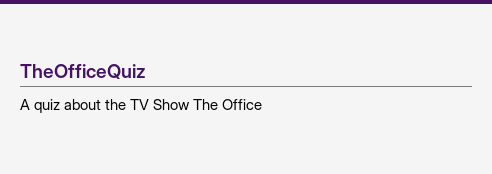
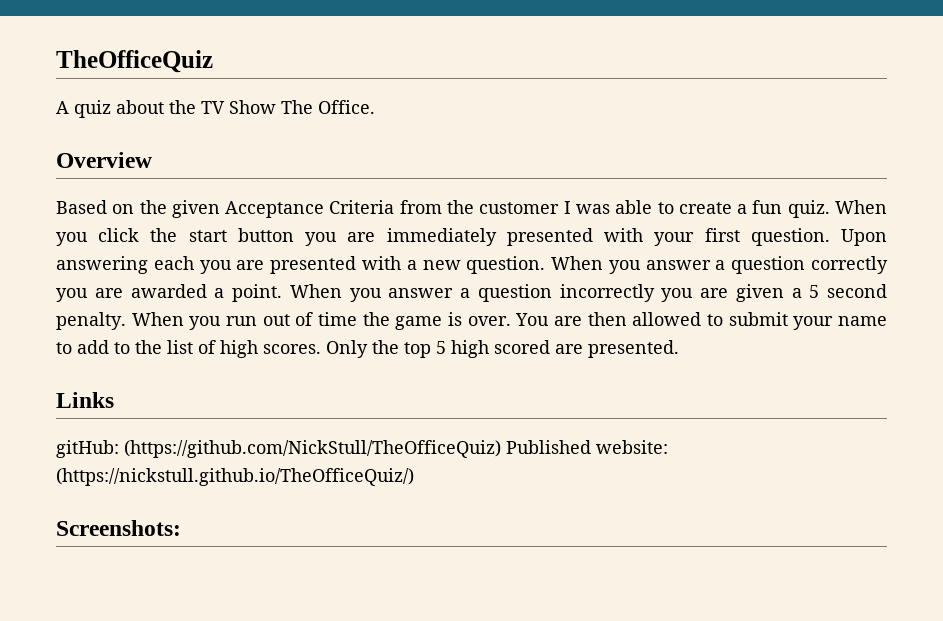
- A quiz about the TV Show The Office
+ A quiz about the TV Show The Office.
+ Overview
+ Based on the given Acceptance Criteria from the customer I was able to create a fun quiz. When you click the start button you are immediately presented with your first question. Upon answering each you are presented with a new question. When you answer a question correctly you are awarded a point. When you answer a question incorrectly you are given a 5 second penalty. When you run out of time the game is over. You are then allowed to submit your name to add to the list of high scores. Only the top 5 high scored are presented.
+ Links
+ gitHub: (https://github.com/NickStull/TheOfficeQuiz) Published website: (https://nickstull.github.io/TheOfficeQuiz/)
+ Screenshots:

